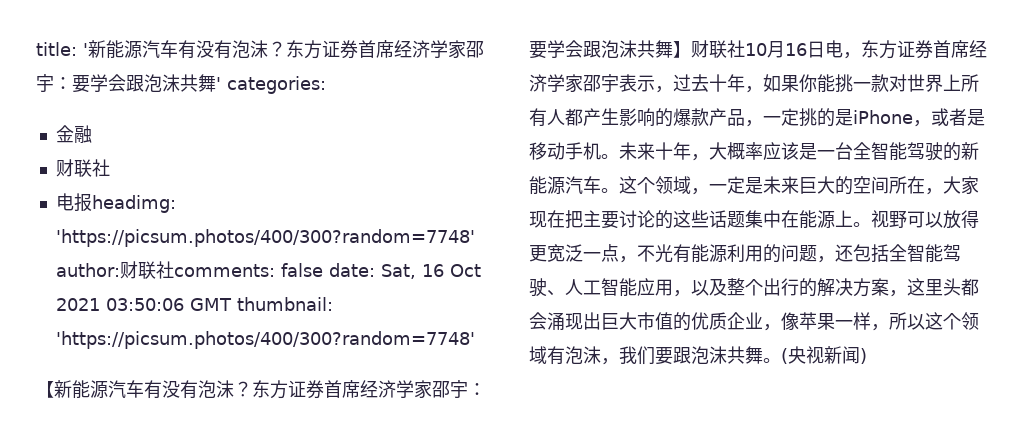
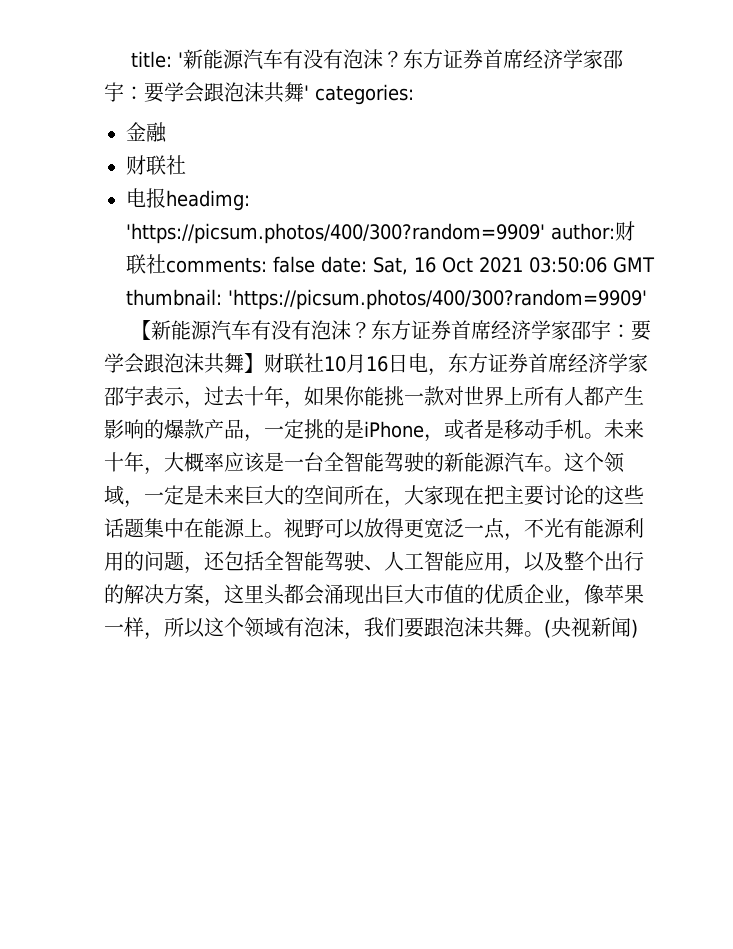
- 电报headimg: 'https://picsum.photos/400/300?random=7748' author:财联社comments: false date: Sat, 16 Oct 2021 03:50:06 GMT thumbnail: 'https://picsum.photos/400/300?random=7748'
+ 电报headimg: 'https://picsum.photos/400/300?random=9909' author:财联社comments: false date: Sat, 16 Oct 2021 03:50:06 GMT thumbnail: 'https://picsum.photos/400/300?random=9909'

